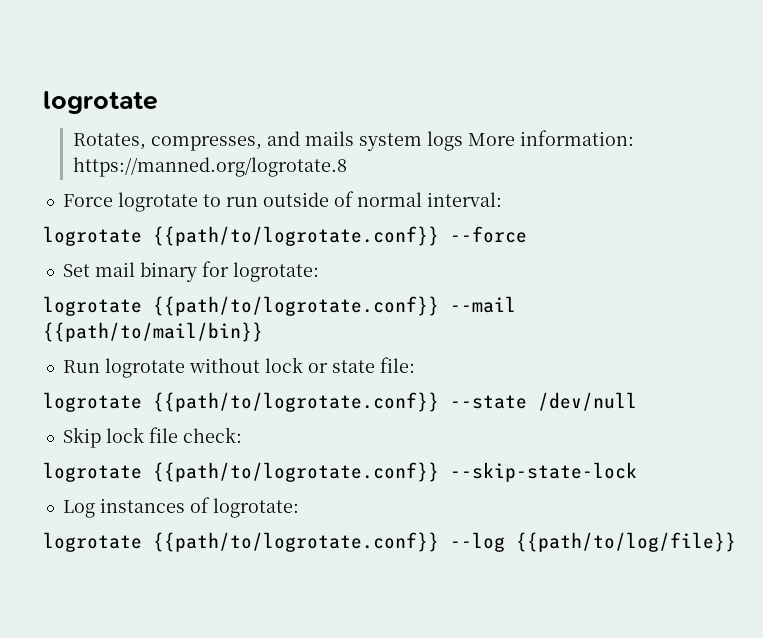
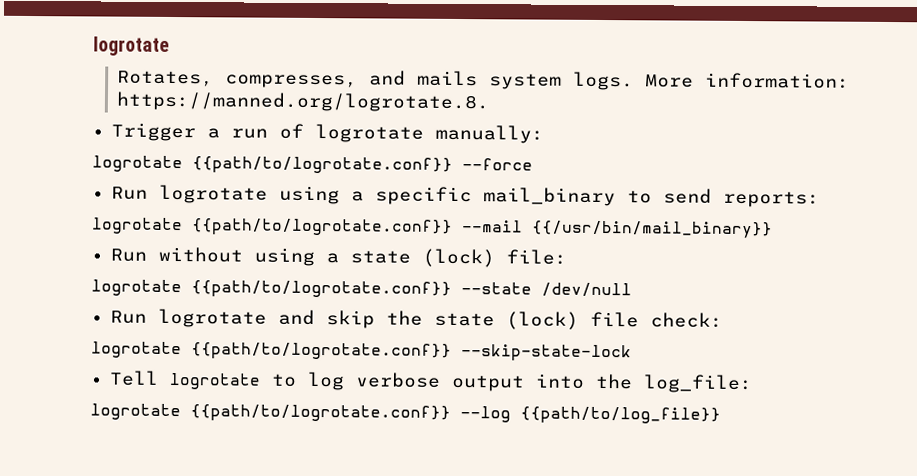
- Rotates, compresses, and mails system logs More information: https://manned.org/logrotate.8
- Force logrotate to run outside of normal interval:
+ Rotates, compresses, and mails system logs. More information: https://manned.org/logrotate.8.
+ Trigger a run of logrotate manually:
  logrotate {{path/to/logrotate.conf}} --force
- Set mail binary for logrotate:
+ Run logrotate using a specific mail_binary to send reports:
- logrotate {{path/to/logrotate.conf}} --mail {{path/to/mail/bin}}
- Run logrotate without lock or state file:
+ logrotate {{path/to/logrotate.conf}} --mail {{/usr/bin/mail_binary}}
+ Run without using a state (lock) file:
- Skip lock file check:
+ Run logrotate and skip the state (lock) file check:
- Log instances of logrotate:
+ Tell logrotate to log verbose output into the log_file:
- logrotate {{path/to/logrotate.conf}} --log {{path/to/log/file}}
+ logrotate {{path/to/logrotate.conf}} --log {{path/to/log_file}}

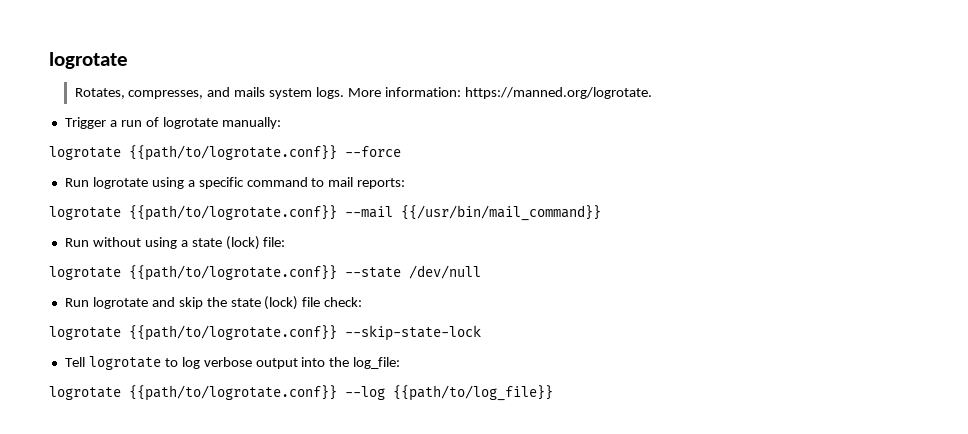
- More information: https://manned.org/logrotate.8.
+ More information: https://manned.org/logrotate.
- Run logrotate using a specific mail_binary to send reports:
+ Run logrotate using a specific command to mail reports:
- logrotate {{path/to/logrotate.conf}} --mail {{/usr/bin/mail_binary}}
+ logrotate {{path/to/logrotate.conf}} --mail {{/usr/bin/mail_command}}

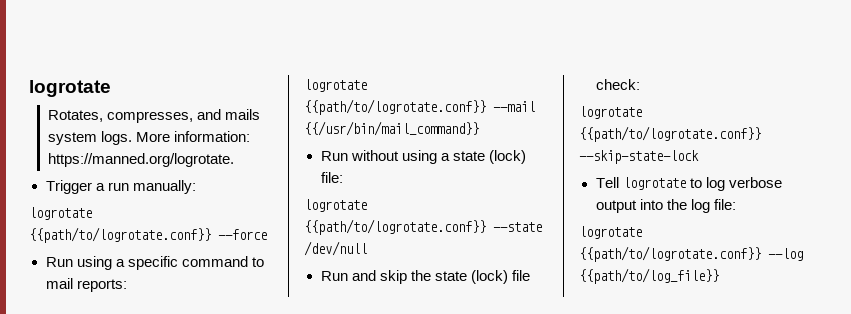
- Trigger a run of logrotate manually:
+ Trigger a run manually:
- Run logrotate using a specific command to mail reports:
+ Run using a specific command to mail reports:
- Run logrotate and skip the state (lock) file check:
+ Run and skip the state (lock) file check:
- Tell logrotate to log verbose output into the log_file:
+ Tell logrotate to log verbose output into the log file:

